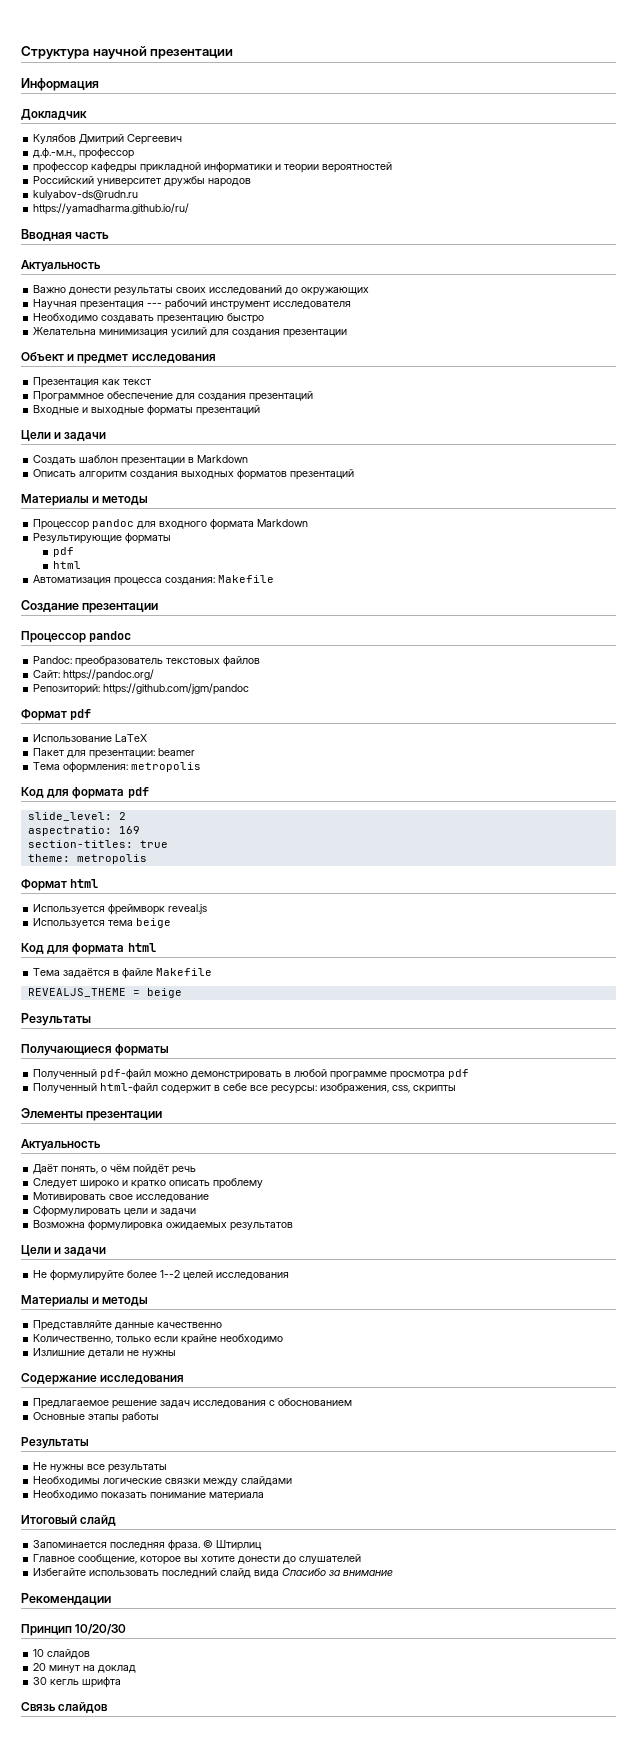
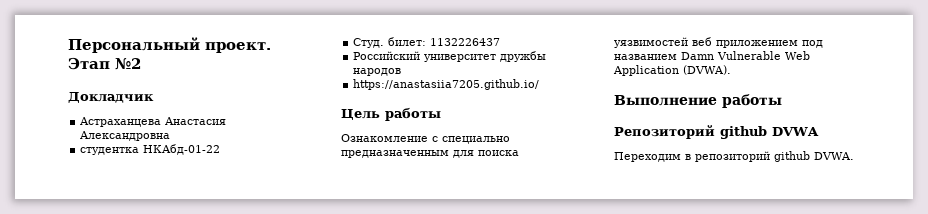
- Структура научной презентации
- Информация
+ Персональный проект. Этап №2
  Докладчик
- Кулябов Дмитрий Сергеевич
- д.ф.-м.н., профессор
- профессор кафедры прикладной информатики и теории вероятностей
+ Астраханцева Анастасия Александровна
+ студентка НКАбд-01-22
+ Студ. билет: 1132226437
  Российский университет дружбы народов
- kulyabov-ds@rudn.ru
- https://yamadharma.github.io/ru/
- Вводная часть
- Актуальность
- Важно донести результаты своих исследований до окружающих
- Научная презентация --- рабочий инструмент исследователя
- Необходимо создавать презентацию быстро
- Желательна минимизация усилий для создания презентации
- Объект и предмет исследования
- Презентация как текст
- Программное обеспечение для создания презентаций
- Входные и выходные форматы презентаций
- Цели и задачи
- Создать шаблон презентации в Markdown
- Описать алгоритм создания выходных форматов презентаций
- Материалы и методы
- Процессор pandoc для входного формата Markdown
- Результирующие форматы
- pdf
- html
- Автоматизация процесса создания: Makefile
- Создание презентации
- Процессор pandoc
- Pandoc: преобразователь текстовых файлов
- Сайт: https://pandoc.org/
- Репозиторий: https://github.com/jgm/pandoc
- Формат pdf
- Использование LaTeX
- Пакет для презентации: beamer
- Тема оформления: metropolis
- Код для формата pdf
- slide_level: 2
- aspectratio: 169
- section-titles: true
- theme: metropolis
- Формат html
- Используется фреймворк reveal.js
- Используется тема beige
- Код для формата html
- Тема задаётся в файле Makefile
- REVEALJS_THEME = beige
- Результаты
- Получающиеся форматы
- Полученный pdf-файл можно демонстрировать в любой программе просмотра pdf
- Полученный html-файл содержит в себе все ресурсы: изображения, css, скрипты
- Элементы презентации
- Актуальность
- Даёт понять, о чём пойдёт речь
- Следует широко и кратко описать проблему
- Мотивировать свое исследование
- Сформулировать цели и задачи
- Возможна формулировка ожидаемых результатов
- Цели и задачи
- Не формулируйте более 1--2 целей исследования
- Материалы и методы
- Представляйте данные качественно
- Количественно, только если крайне необходимо
- Излишние детали не нужны
- Содержание исследования
- Предлагаемое решение задач исследования с обоснованием
- Основные этапы работы
- Результаты
- Не нужны все результаты
- Необходимы логические связки между слайдами
- Необходимо показать понимание материала
- Итоговый слайд
- Запоминается последняя фраза. © Штирлиц
- Главное сообщение, которое вы хотите донести до слушателей
- Избегайте использовать последний слайд вида Спасибо за внимание
- Рекомендации
- Принцип 10/20/30
- 10 слайдов
- 20 минут на доклад
- 30 кегль шрифта
- Связь слайдов
+ https://anastasiia7205.github.io/
+ Цель работы
+ Ознакомление с специально предназначенным для поиска уязвимостей веб приложением под названием Damn Vulnerable Web Application (DVWA).
+ Выполнение работы
+ Репозиторий github DVWA
+ Переходим в репозиторий github DVWA.

